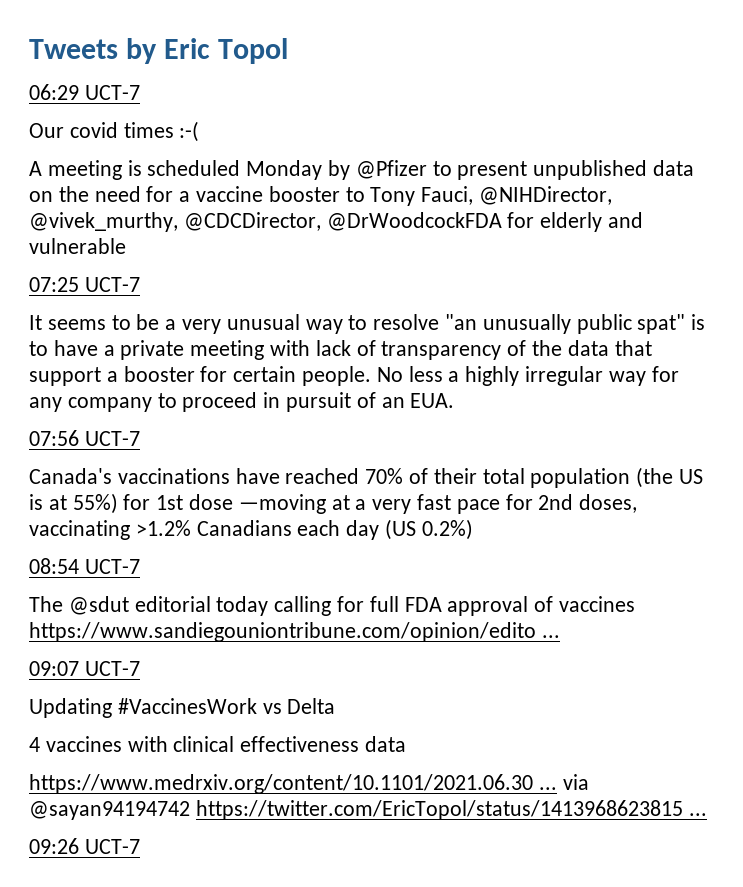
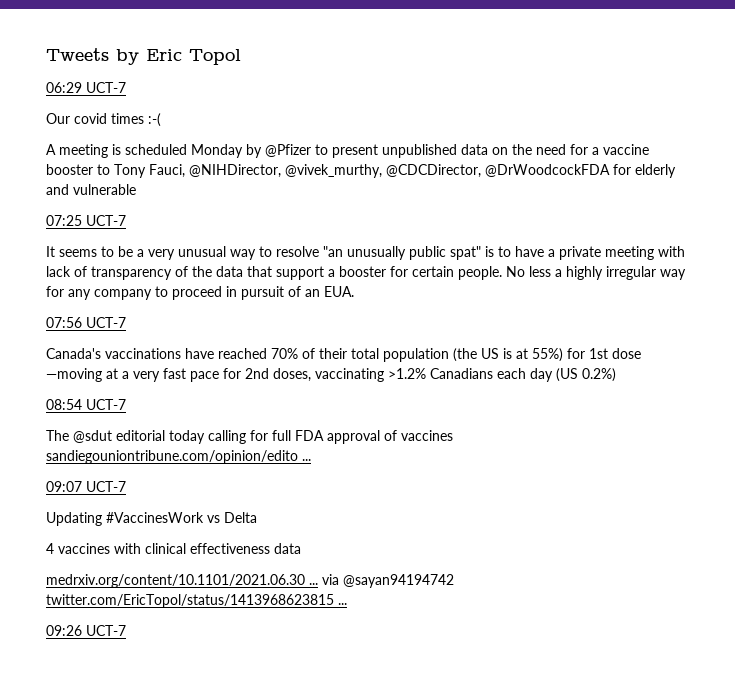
- The @sdut editorial today calling for full FDA approval of vaccines https://www.sandiegouniontribune.com/opinion/edito ...
+ The @sdut editorial today calling for full FDA approval of vaccines sandiegouniontribune.com/opinion/edito ...
- https://www.medrxiv.org/content/10.1101/2021.06.30 ... via @sayan94194742 https://twitter.com/EricTopol/status/1413968623815 ...
+ medrxiv.org/content/10.1101/2021.06.30 ... via @sayan94194742 twitter.com/EricTopol/status/1413968623815 ...

